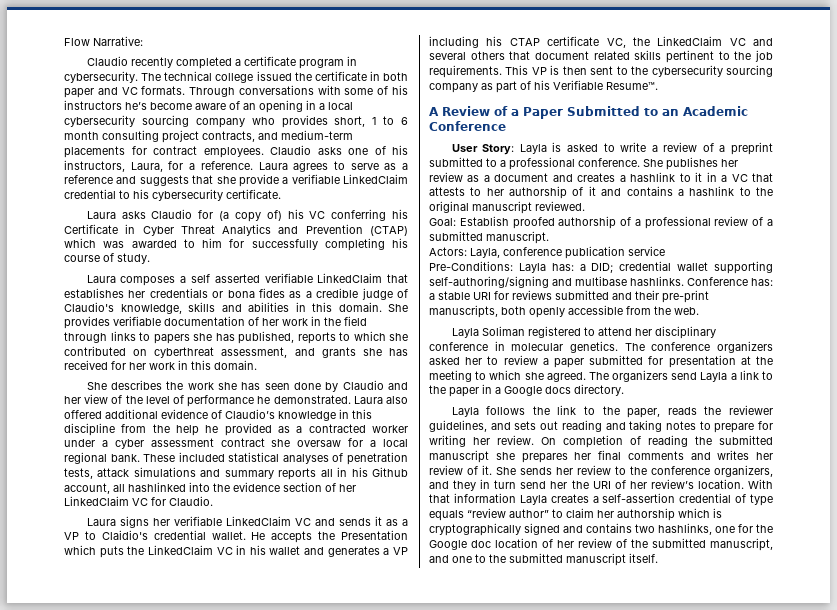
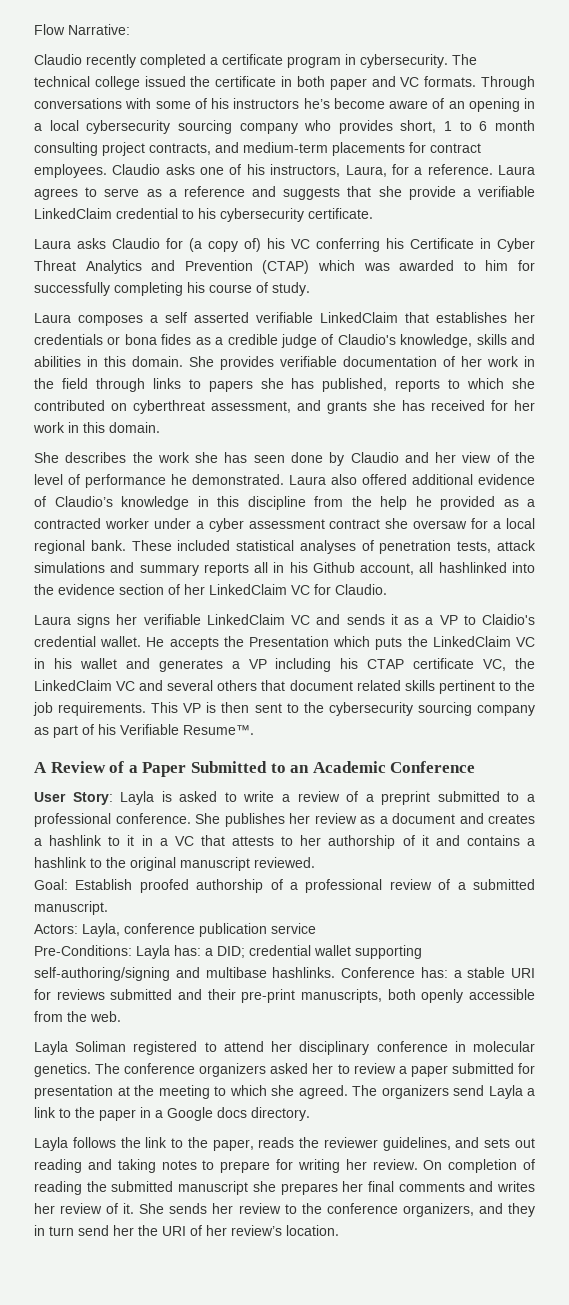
- With that information Layla creates a self-assertion credential of type equals “review author” to claim her authorship which is cryptographically signed and contains two hashlinks, one for the Google doc location of her review of the submitted manuscript, and one to the submitted manuscript itself.

